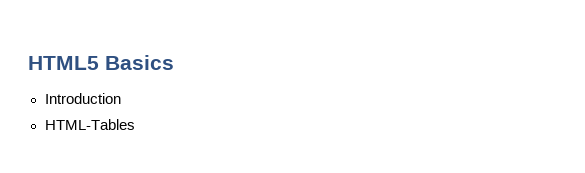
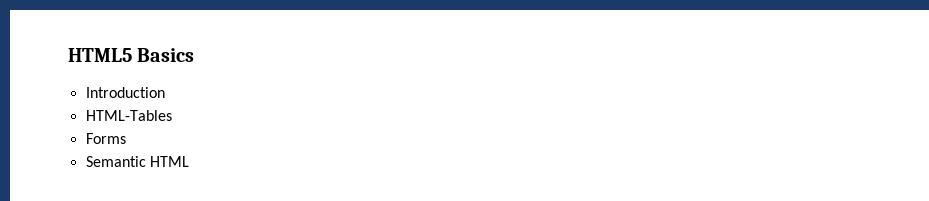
+ Forms
+ Semantic HTML

